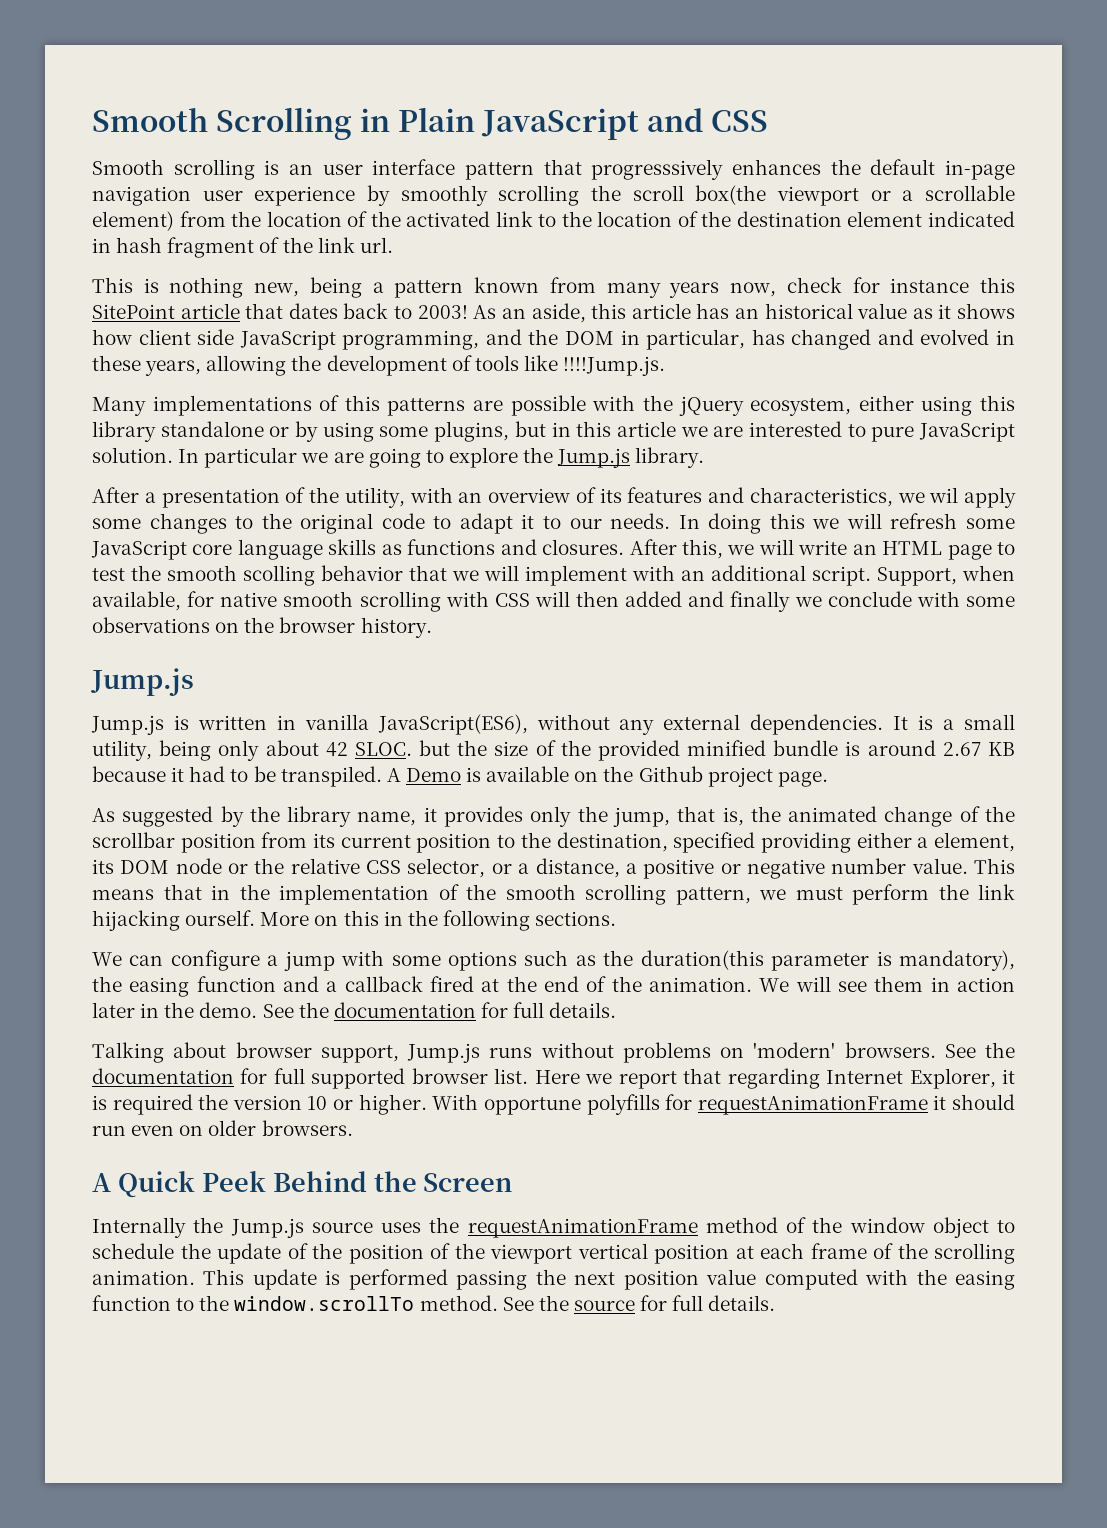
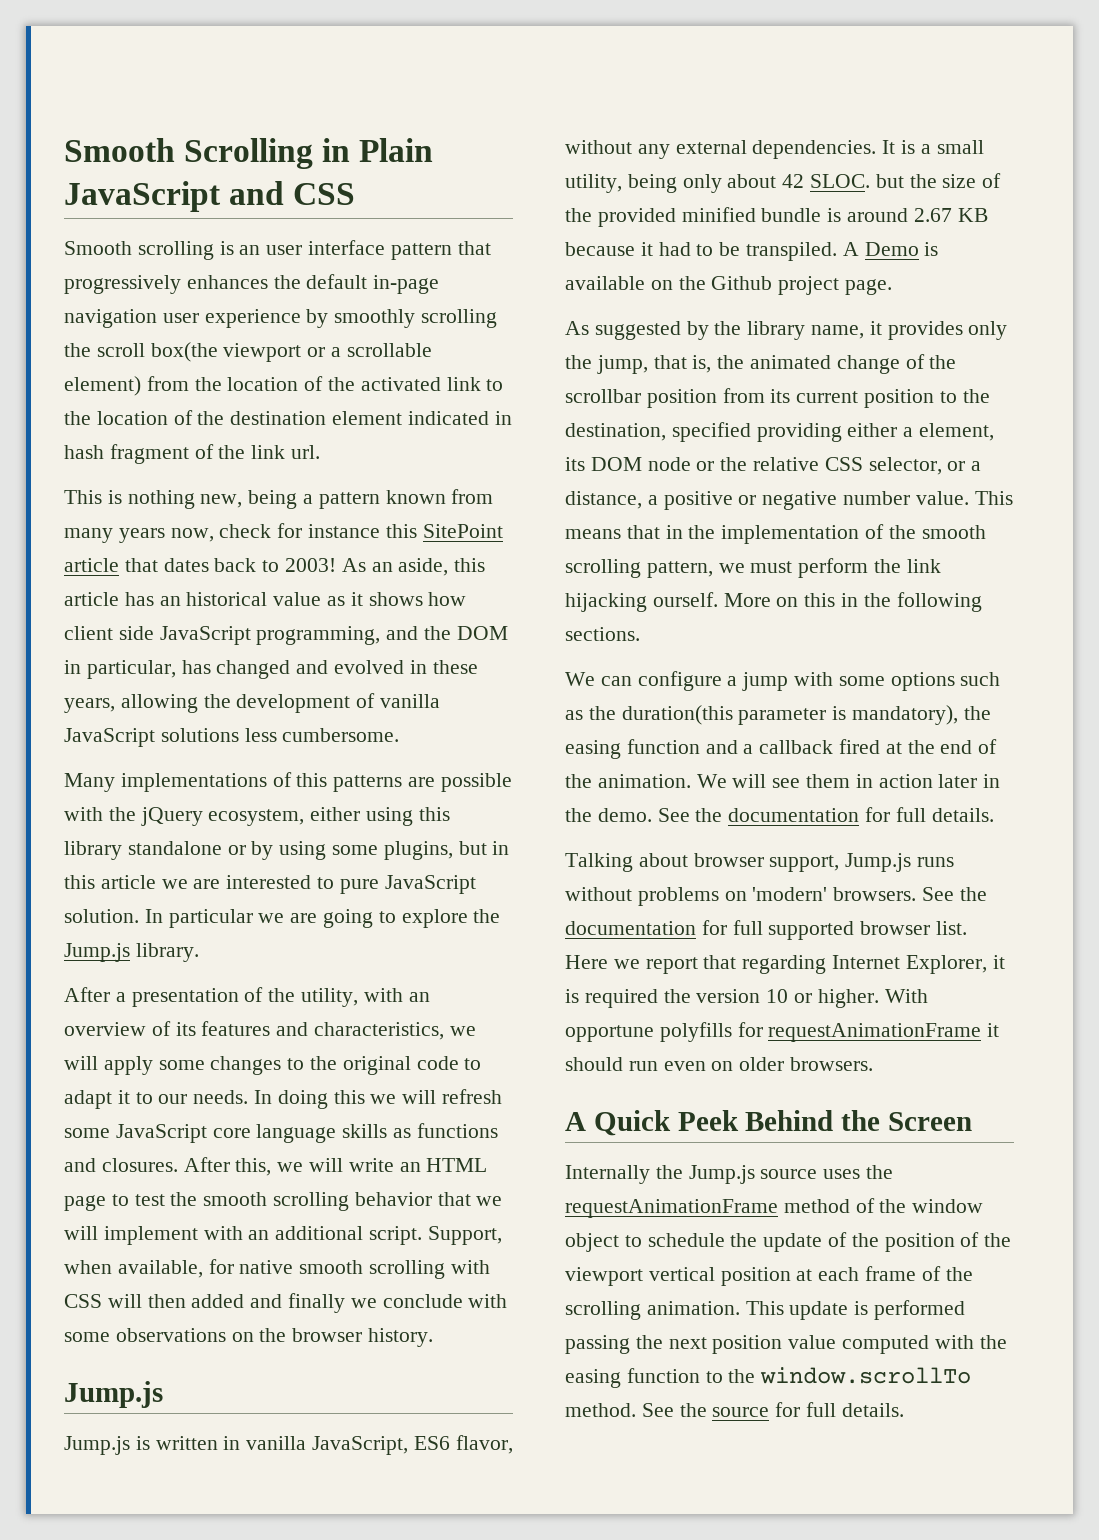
- Smooth scrolling is an user interface pattern that progresssively enhances the default in-page navigation user experience by smoothly scrolling the scroll box(the viewport or a scrollable element) from the location of the activated link to the location of the destination element indicated in hash fragment of the link url.
+ Smooth scrolling is an user interface pattern that progressively enhances the default in-page navigation user experience by smoothly scrolling the scroll box(the viewport or a scrollable element) from the location of the activated link to the location of the destination element indicated in hash fragment of the link url.
- As an aside, this article has an historical value as it shows how client side JavaScript programming, and the DOM in particular, has changed and evolved in these years, allowing the development of tools like !!!!Jump.js.
+ As an aside, this article has an historical value as it shows how client side JavaScript programming, and the DOM in particular, has changed and evolved in these years, allowing the development of vanilla JavaScript solutions less cumbersome.
- After a presentation of the utility, with an overview of its features and characteristics, we wil apply some changes to the original code to adapt it to our needs.
+ After a presentation of the utility, with an overview of its features and characteristics, we will apply some changes to the original code to adapt it to our needs.
- After this, we will write an HTML page to test the smooth scolling behavior that we will implement with an additional script.
+ After this, we will write an HTML page to test the smooth scrolling behavior that we will implement with an additional script.
- Jump.js is written in vanilla JavaScript(ES6), without any external dependencies.
+ Jump.js is written in vanilla JavaScript, ES6 flavor, without any external dependencies.

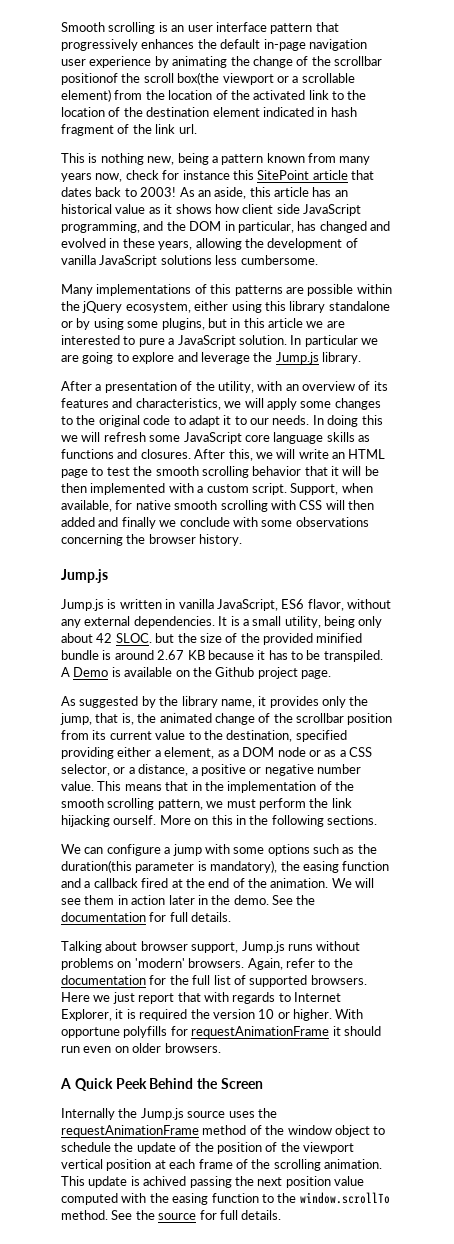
- Smooth Scrolling in Plain JavaScript and CSS
- Smooth scrolling is an user interface pattern that progressively enhances the default in-page navigation user experience by smoothly scrolling the scroll box(the viewport or a scrollable element) from the location of the activated link to the location of the destination element indicated in hash fragment of the link url.
+ Smooth scrolling is an user interface pattern that progressively enhances the default in-page navigation user experience by animating the change of the scrollbar positionof the scroll box(the viewport or a scrollable element) from the location of the activated link to the location of the destination element indicated in hash fragment of the link url.
- Many implementations of this patterns are possible with the jQuery ecosystem, either using this library standalone or by using some plugins, but in this article we are interested to pure JavaScript solution.
+ Many implementations of this patterns are possible within the jQuery ecosystem, either using this library standalone or by using some plugins, but in this article we are interested to pure a JavaScript solution.
- In particular we are going to explore the Jump.js library.
+ In particular we are going to explore and leverage the Jump.js library.
- After this, we will write an HTML page to test the smooth scrolling behavior that we will implement with an additional script.
+ After this, we will write an HTML page to test the smooth scrolling behavior that it will be then implemented with a custom script.
- Support, when available, for native smooth scrolling with CSS will then added and finally we conclude with some observations on the browser history.
+ Support, when available, for native smooth scrolling with CSS will then added and finally we conclude with some observations concerning the browser history.
- It is a small utility, being only about 42 SLOC. but the size of the provided minified bundle is around 2.67 KB because it had to be transpiled.
+ It is a small utility, being only about 42 SLOC. but the size of the provided minified bundle is around 2.67 KB because it has to be transpiled.
- As suggested by the library name, it provides only the jump, that is, the animated change of the scrollbar position from its current position to the destination, specified providing either a element, its DOM node or the relative CSS selector, or a distance, a positive or negative number value.
+ As suggested by the library name, it provides only the jump, that is, the animated change of the scrollbar position from its current value to the destination, specified providing either a element, as a DOM node or as a CSS selector, or a distance, a positive or negative number value.
- See the documentation for full supported browser list.
+ Again, refer to the documentation for the full list of supported browsers.
- Here we report that regarding Internet Explorer, it is required the version 10 or higher.
+ Here we just report that with regards to Internet Explorer, it is required the version 10 or higher.
- This update is performed passing the next position value computed with the easing function to the window.scrollTo method.
+ This update is achived passing the next position value computed with the easing function to the window.scrollTo method.

